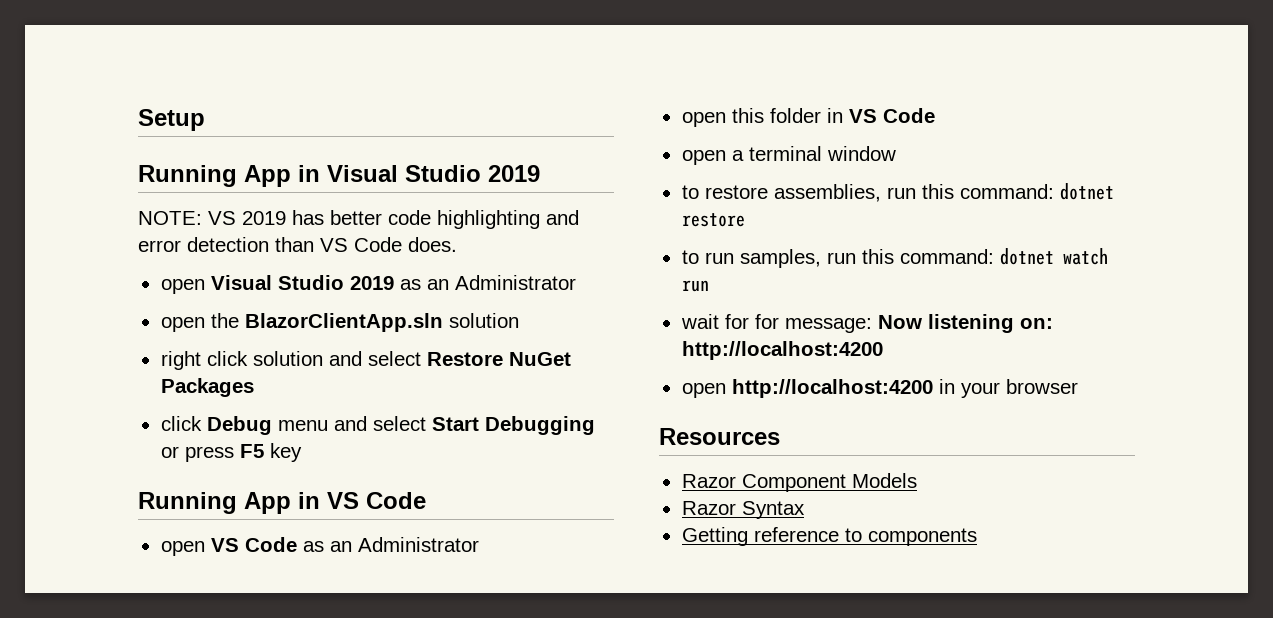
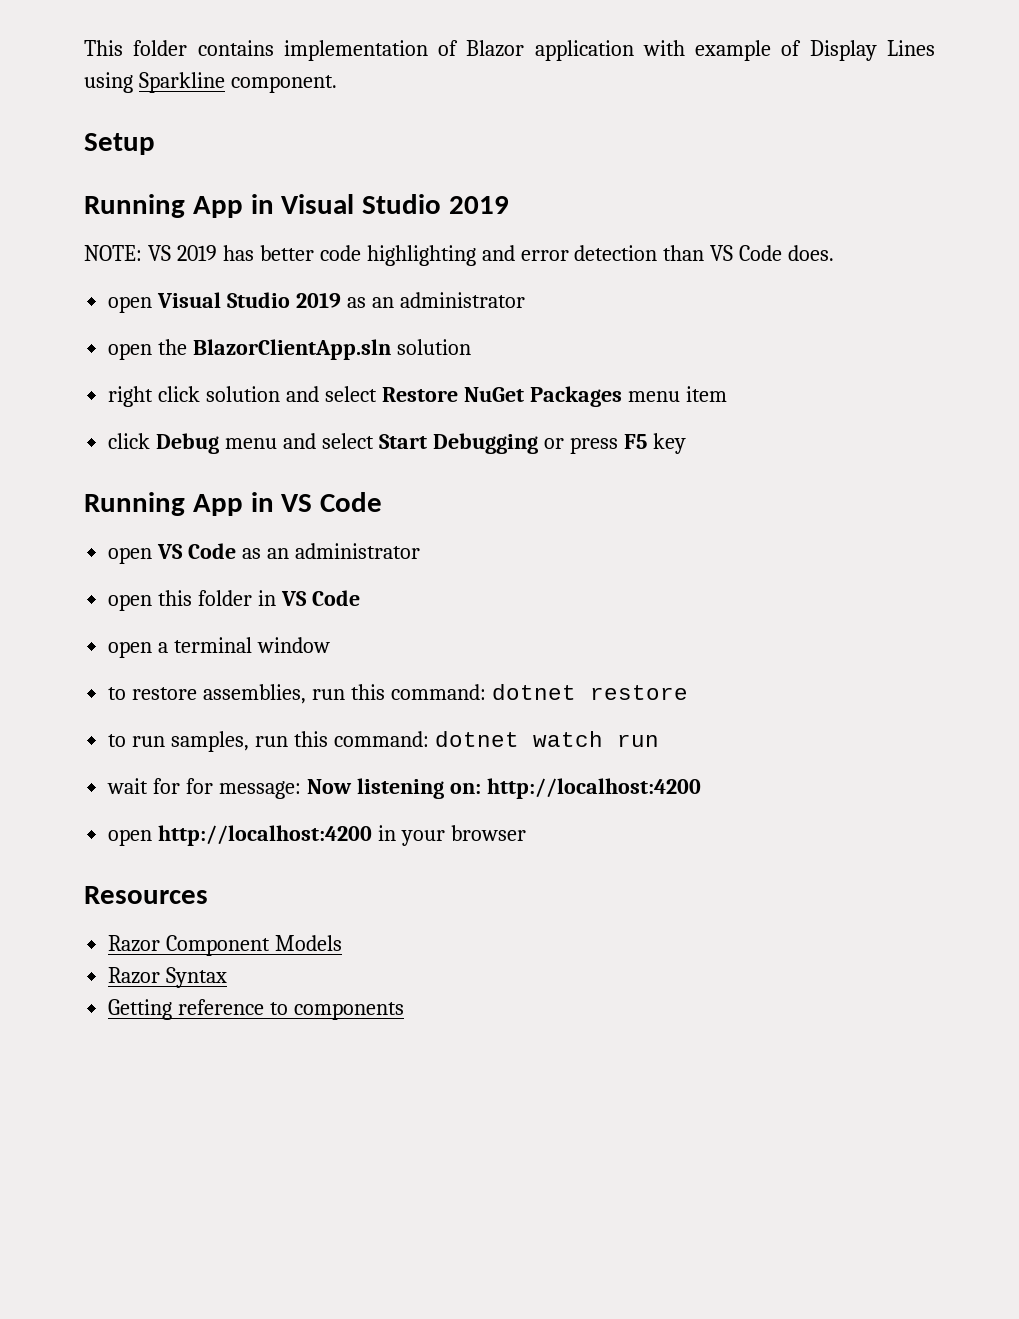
+ This folder contains implementation of Blazor application with example of Display Lines using Sparkline component.
- open Visual Studio 2019 as an Administrator
+ open Visual Studio 2019 as an administrator
- right click solution and select Restore NuGet Packages
+ right click solution and select Restore NuGet Packages menu item
- open VS Code as an Administrator
+ open VS Code as an administrator

